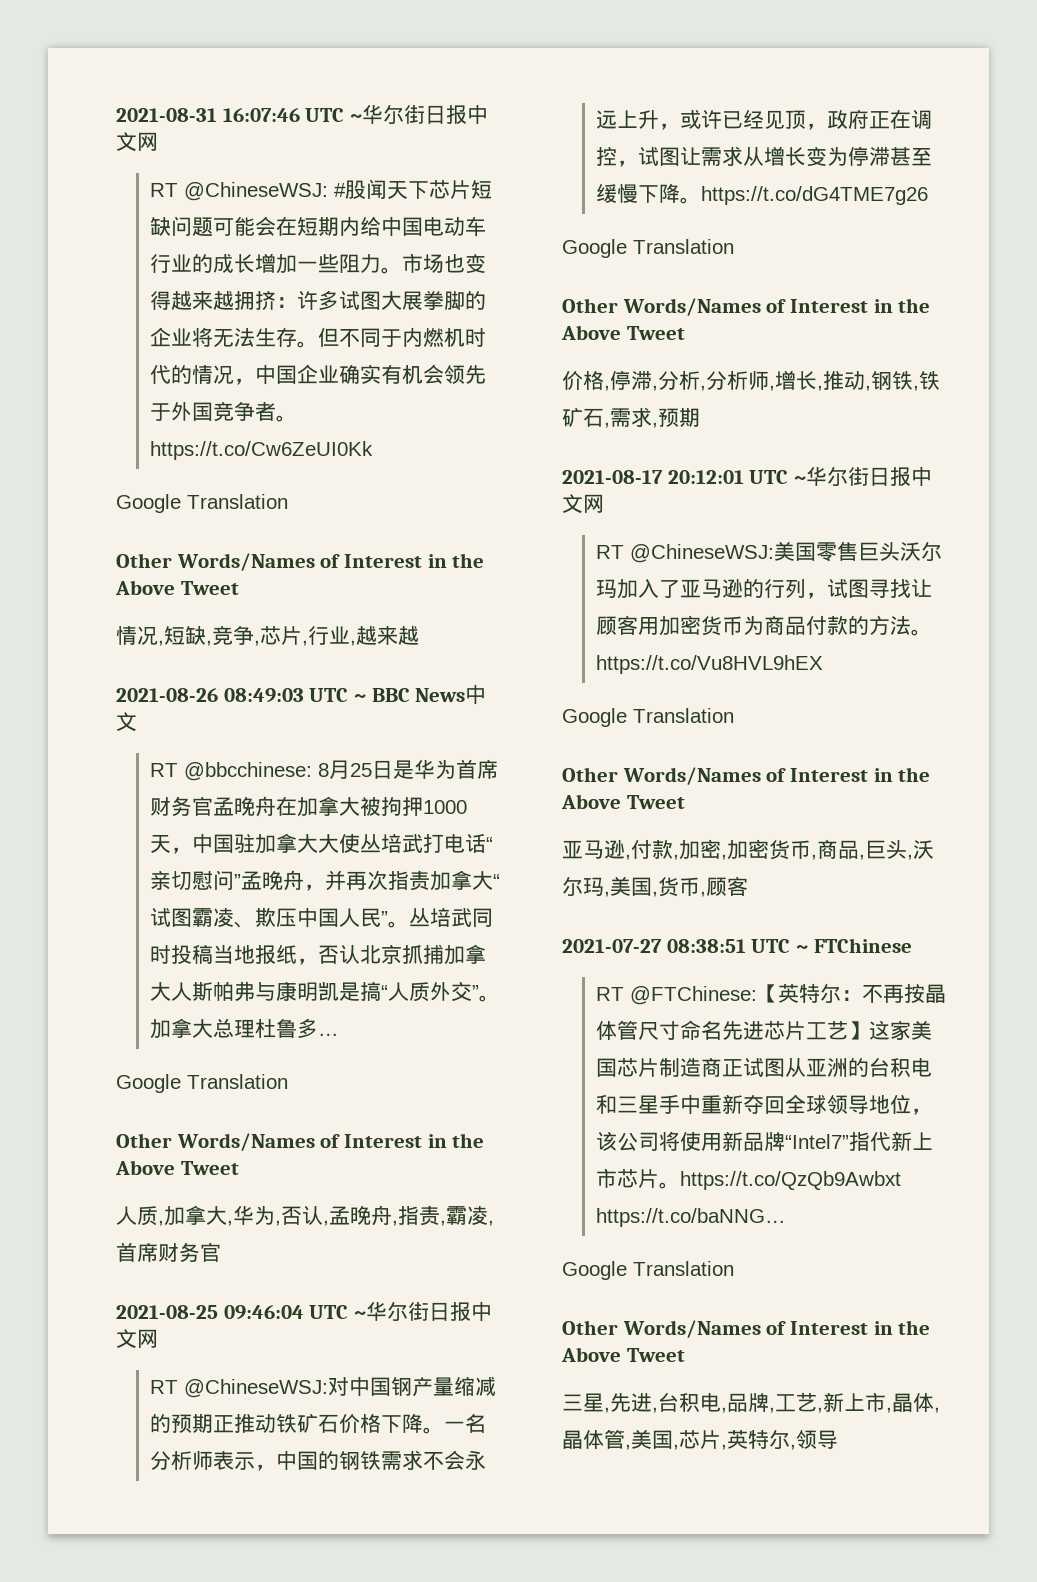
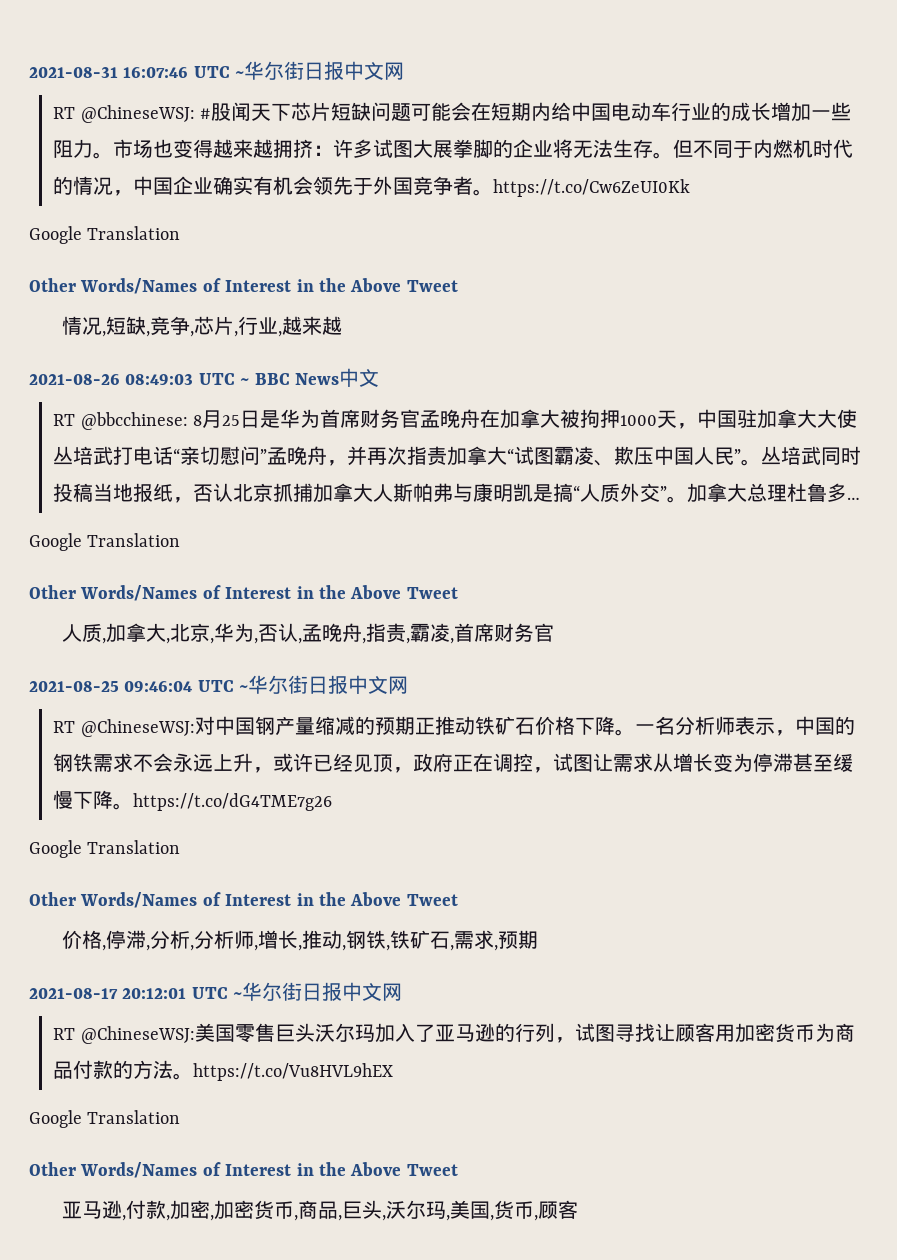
- 人质,加拿大,华为,否认,孟晚舟,指责,霸凌,首席财务官
+ 人质,加拿大,北京,华为,否认,孟晚舟,指责,霸凌,首席财务官
- 2021-07-27 08:38:51 UTC ~ FTChinese
- RT @FTChinese:【英特尔：不再按晶体管尺寸命名先进芯片工艺】这家美国芯片制造商正试图从亚洲的台积电和三星手中重新夺回全球领导地位，该公司将使用新品牌“Intel7”指代新上市芯片。https://t.co/QzQb9Awbxt https://t.co/baNNG…
- Google Translation
- Other Words/Names of Interest in the Above Tweet
- 三星,先进,台积电,品牌,工艺,新上市,晶体,晶体管,美国,芯片,英特尔,领导

